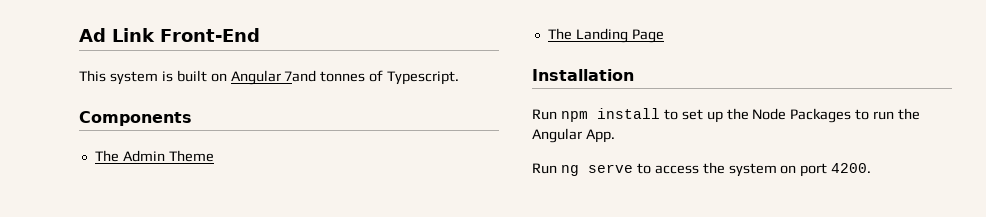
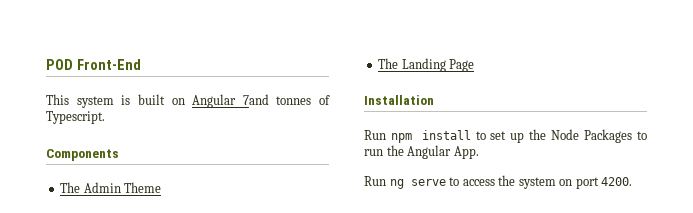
- Ad Link Front-End
+ POD Front-End

